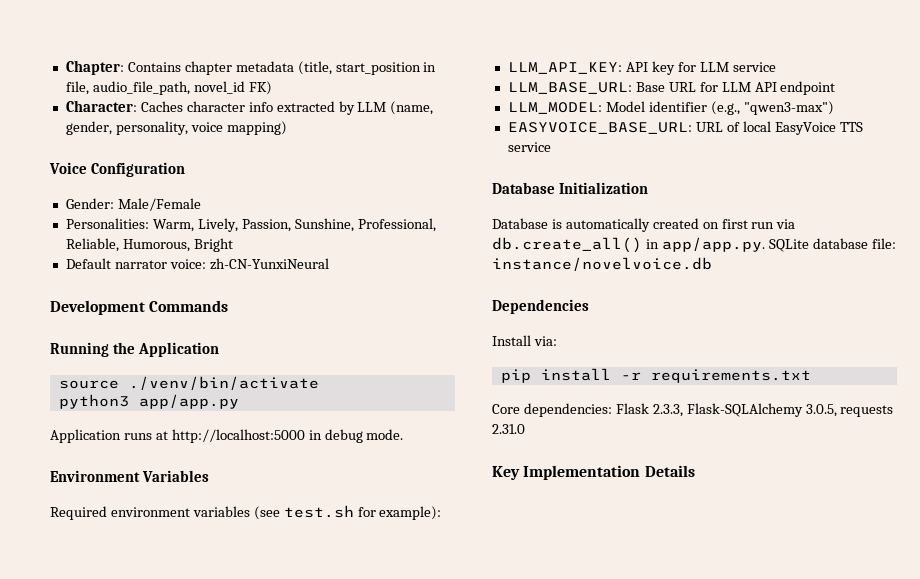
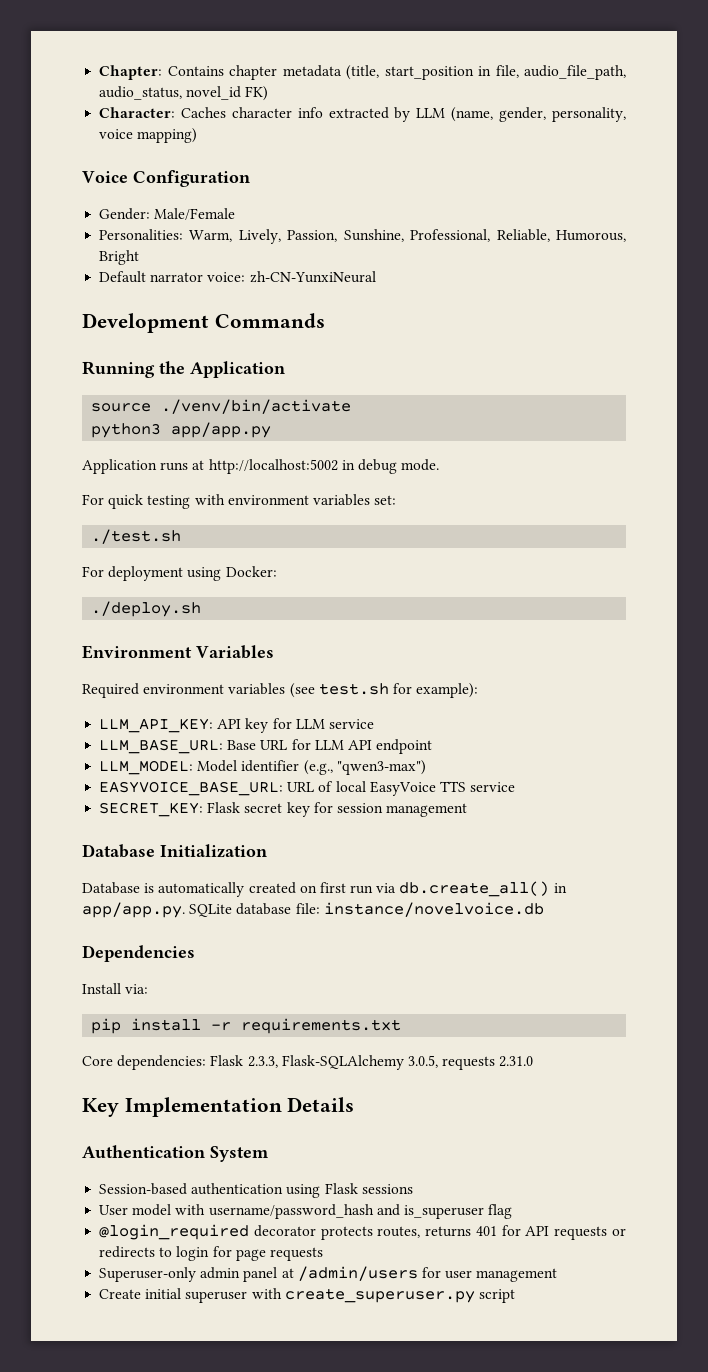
- Chapter: Contains chapter metadata (title, start_position in file, audio_file_path, novel_id FK)
+ Chapter: Contains chapter metadata (title, start_position in file, audio_file_path, audio_status, novel_id FK)
- Application runs at http://localhost:5000 in debug mode.
+ Application runs at http://localhost:5002 in debug mode.
+ For quick testing with environment variables set:
+ ./test.sh
+ For deployment using Docker:
+ ./deploy.sh
+ SECRET_KEY: Flask secret key for session management
+ Authentication System
+ Session-based authentication using Flask sessions
+ User model with username/password_hash and is_superuser flag
+ @login_required decorator protects routes, returns 401 for API requests or redirects to login for page requests
+ Superuser-only admin panel at /admin/users for user management
+ Create initial superuser with create_superuser.py script

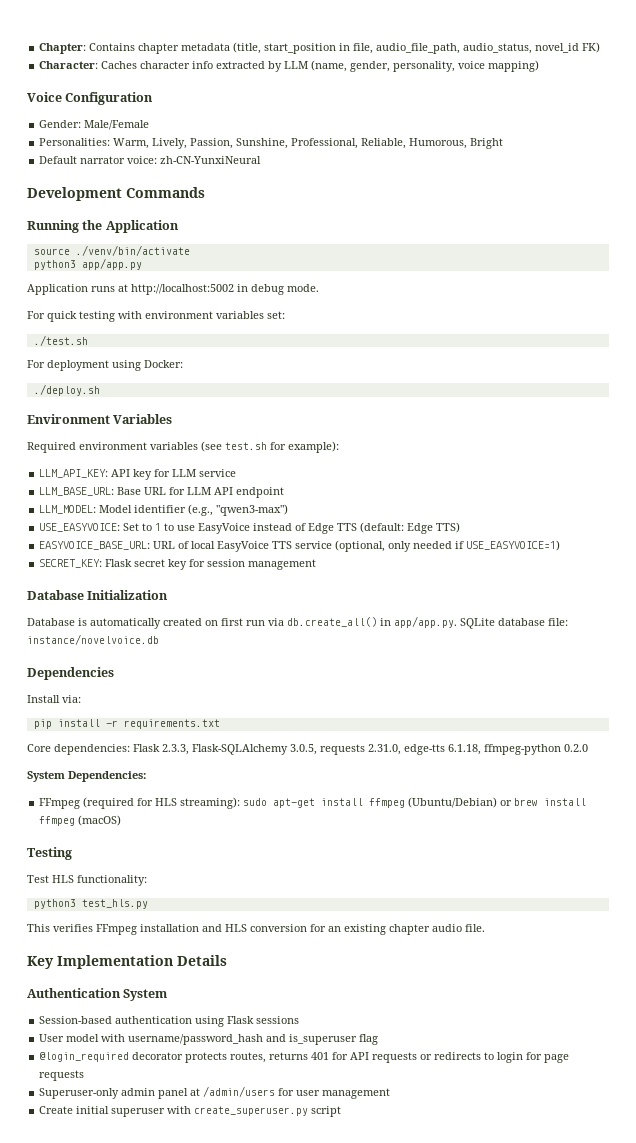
+ USE_EASYVOICE: Set to 1 to use EasyVoice instead of Edge TTS (default: Edge TTS)
- EASYVOICE_BASE_URL: URL of local EasyVoice TTS service
+ EASYVOICE_BASE_URL: URL of local EasyVoice TTS service (optional, only needed if USE_EASYVOICE=1)
- Core dependencies: Flask 2.3.3, Flask-SQLAlchemy 3.0.5, requests 2.31.0
+ Core dependencies: Flask 2.3.3, Flask-SQLAlchemy 3.0.5, requests 2.31.0, edge-tts 6.1.18, ffmpeg-python 0.2.0
+ System Dependencies:
+ FFmpeg (required for HLS streaming): sudo apt-get install ffmpeg (Ubuntu/Debian) or brew install ffmpeg (macOS)
+ Testing
+ Test HLS functionality:
+ python3 test_hls.py
+ This verifies FFmpeg installation and HLS conversion for an existing chapter audio file.

